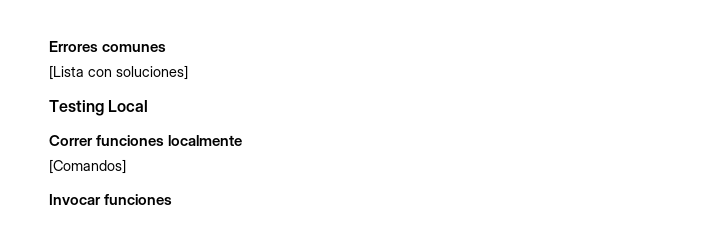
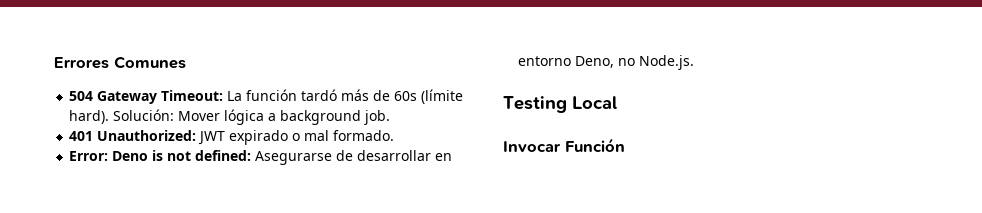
- Errores comunes
- [Lista con soluciones]
+ Errores Comunes
+ 504 Gateway Timeout: La función tardó más de 60s (límite hard). Solución: Mover lógica a background job.
+ 401 Unauthorized: JWT expirado o mal formado.
+ Error: Deno is not defined: Asegurarse de desarrollar en entorno Deno, no Node.js.
  Testing Local
- Correr funciones localmente
- [Comandos]
- Invocar funciones
+ Invocar Función

